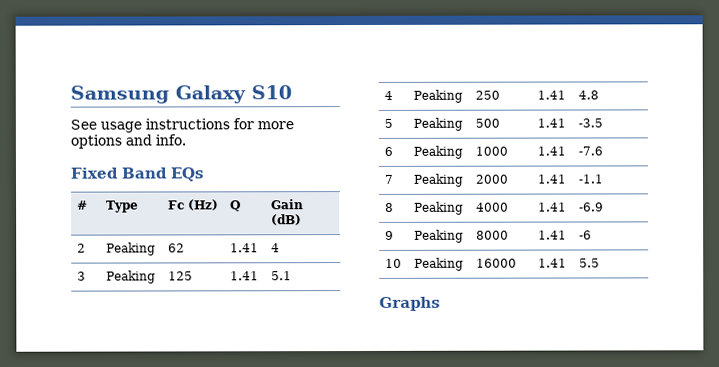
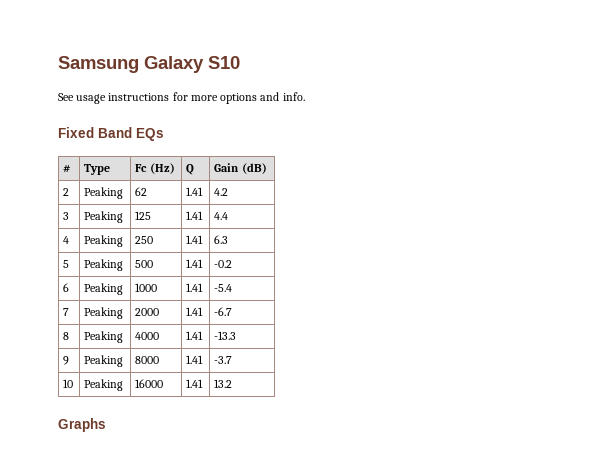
- 2 | Peaking | 62 | 1.41 | 4
+ 2 | Peaking | 62 | 1.41 | 4.2
- 3 | Peaking | 125 | 1.41 | 5.1
+ 3 | Peaking | 125 | 1.41 | 4.4
- 4 | Peaking | 250 | 1.41 | 4.8
+ 4 | Peaking | 250 | 1.41 | 6.3
- 5 | Peaking | 500 | 1.41 | -3.5
+ 5 | Peaking | 500 | 1.41 | -0.2
- 6 | Peaking | 1000 | 1.41 | -7.6
+ 6 | Peaking | 1000 | 1.41 | -5.4
- 7 | Peaking | 2000 | 1.41 | -1.1
+ 7 | Peaking | 2000 | 1.41 | -6.7
- 8 | Peaking | 4000 | 1.41 | -6.9
+ 8 | Peaking | 4000 | 1.41 | -13.3
- 9 | Peaking | 8000 | 1.41 | -6
+ 9 | Peaking | 8000 | 1.41 | -3.7
- 10 | Peaking | 16000 | 1.41 | 5.5
+ 10 | Peaking | 16000 | 1.41 | 13.2

